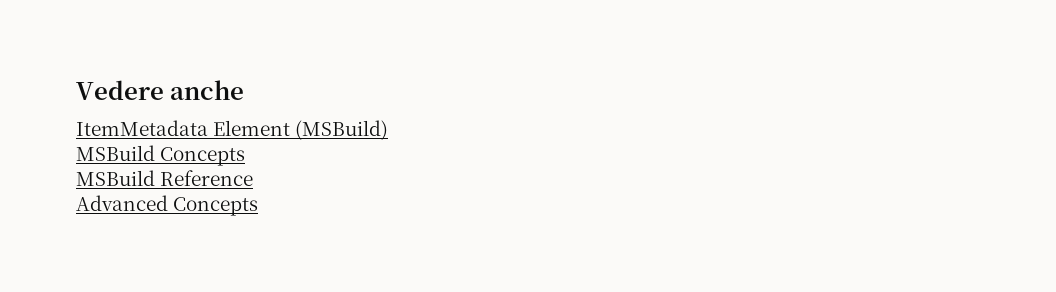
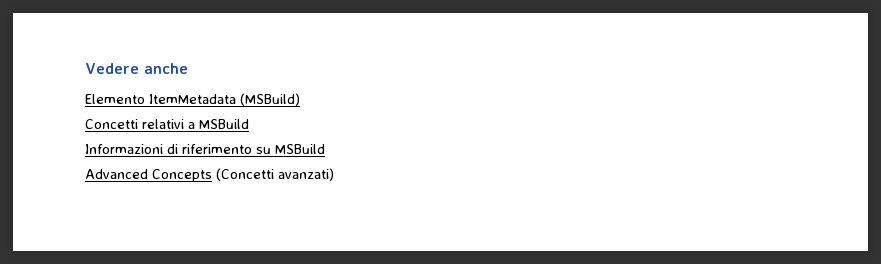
- ItemMetadata Element (MSBuild)
+ Elemento ItemMetadata (MSBuild)
- MSBuild Concepts
- MSBuild Reference
+ Concetti relativi a MSBuild
+ Informazioni di riferimento su MSBuild
- Advanced Concepts
+ Advanced Concepts (Concetti avanzati)

